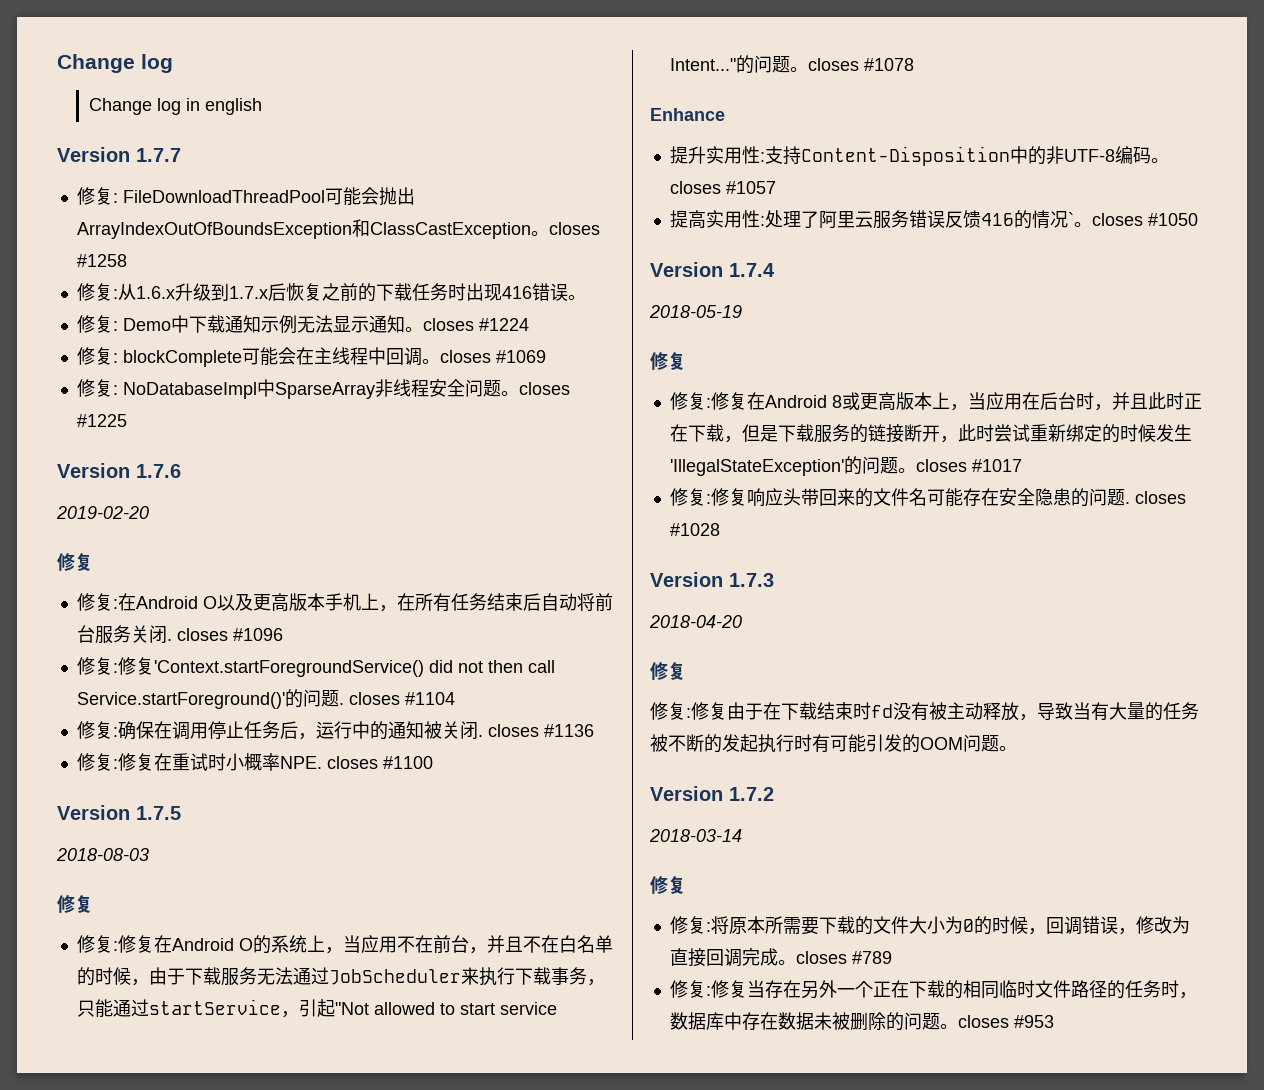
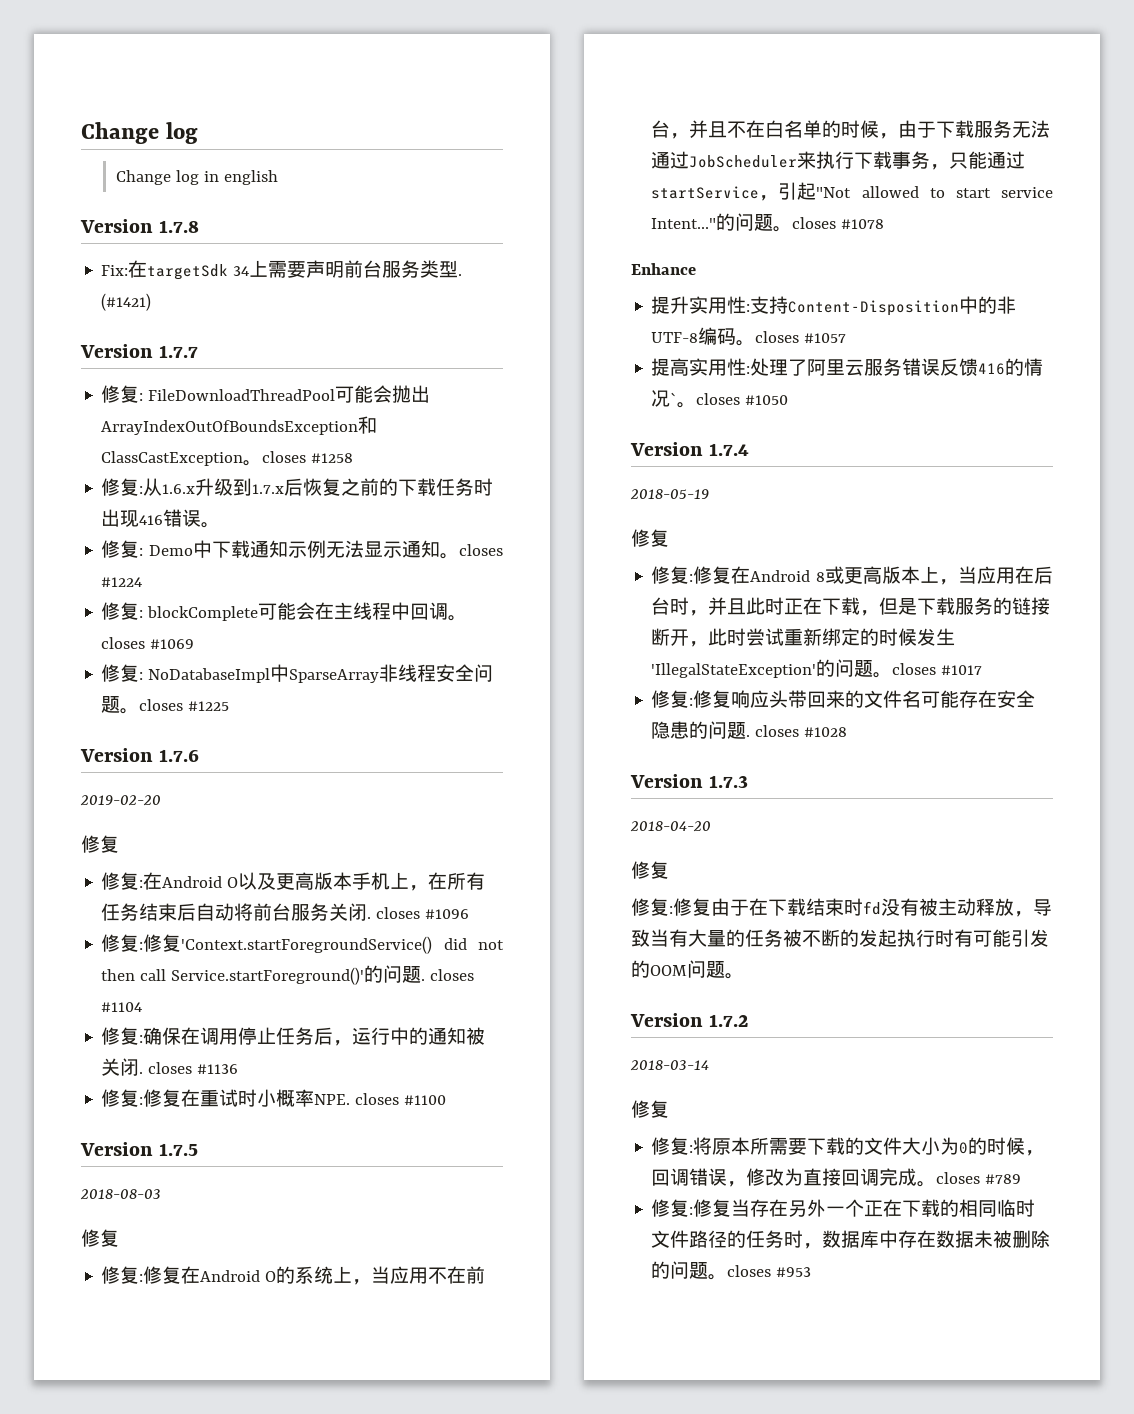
+ Version 1.7.8
+ Fix:在targetSdk 34上需要声明前台服务类型. (#1421)

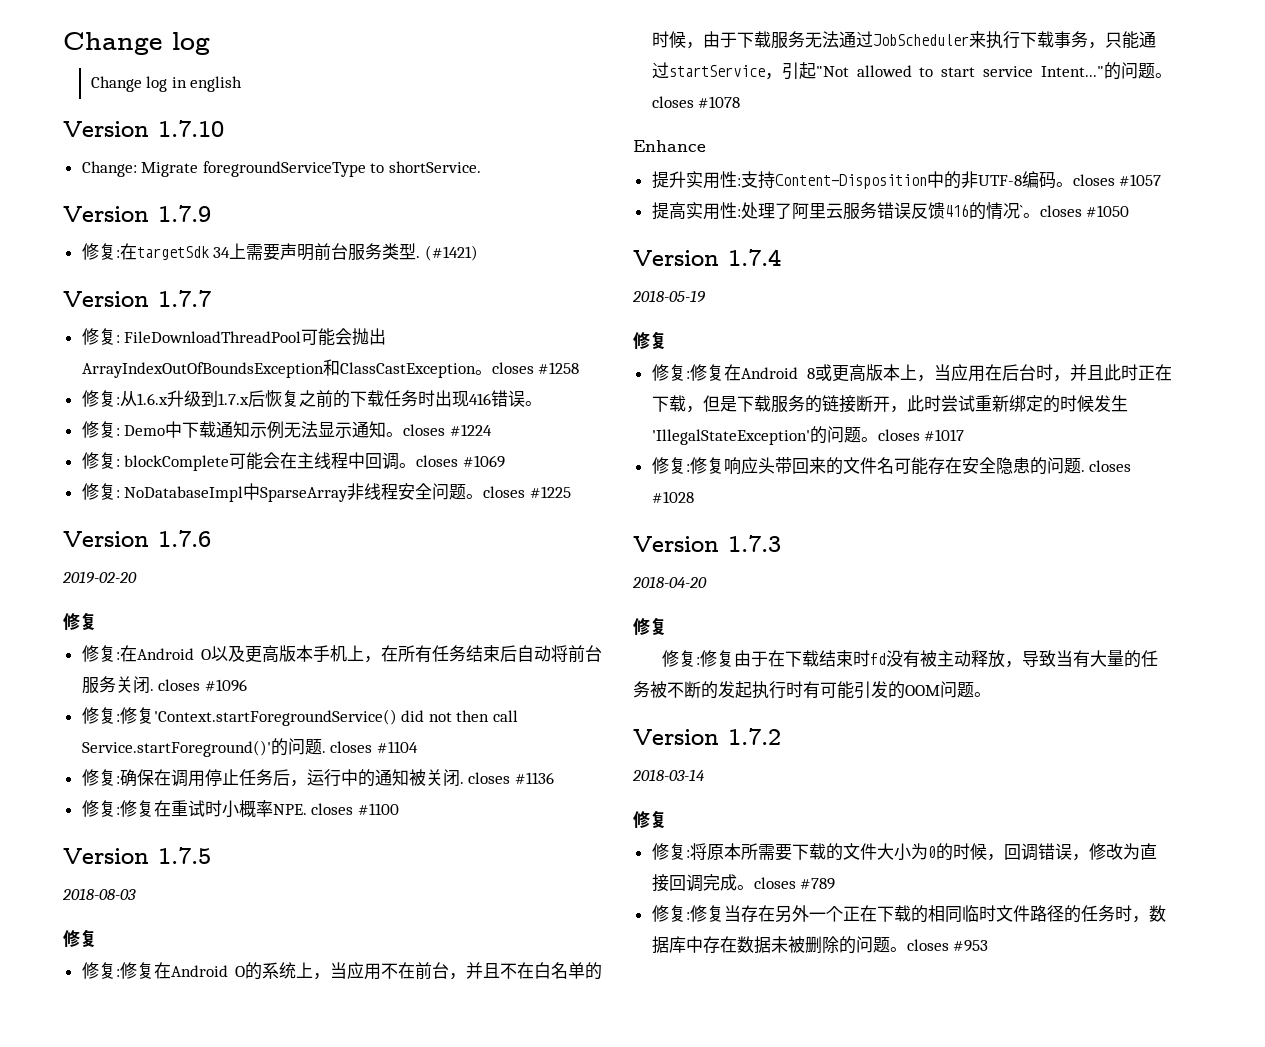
- Version 1.7.8
- Fix:在targetSdk 34上需要声明前台服务类型.
+ Version 1.7.10
+ Change: Migrate foregroundServiceType to shortService.
+ Version 1.7.9
+ 修复:在targetSdk 34上需要声明前台服务类型.

